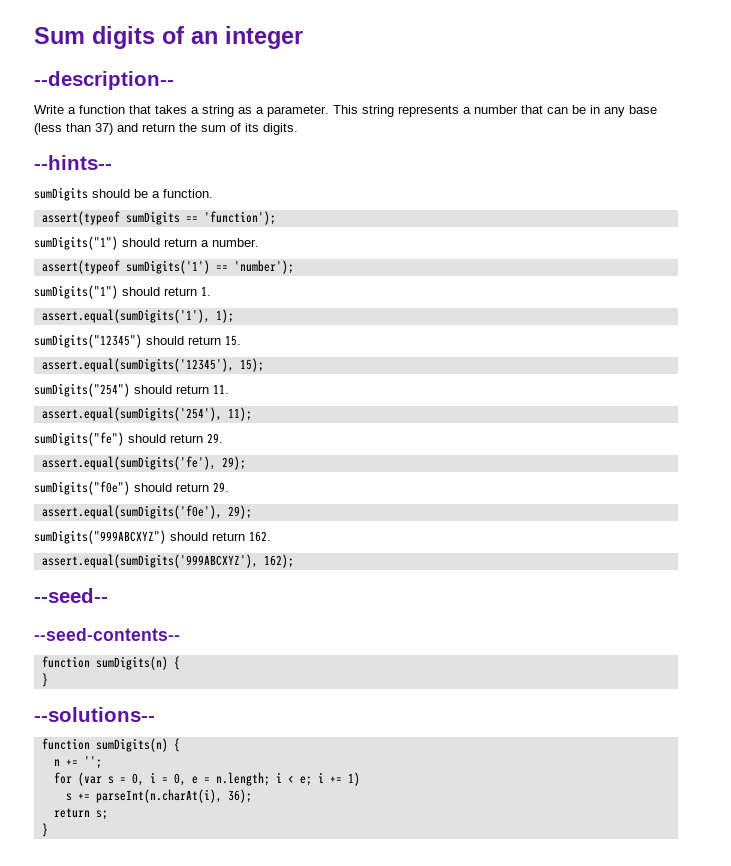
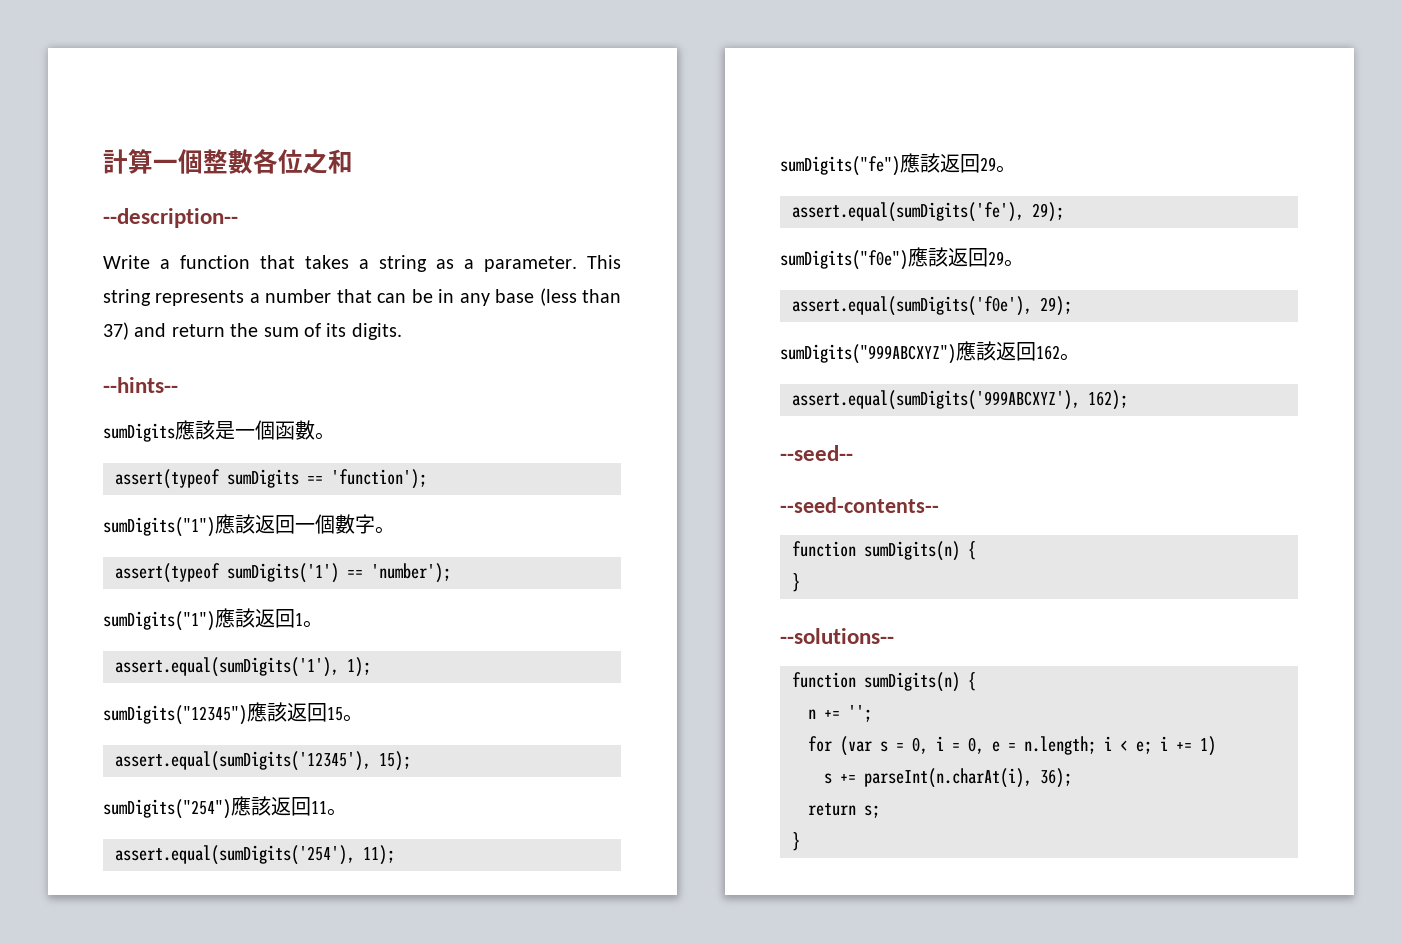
- Sum digits of an integer
+ 計算一個整數各位之和
- sumDigits should be a function.
+ sumDigits應該是一個函數。
- sumDigits("1") should return a number.
+ sumDigits("1")應該返回一個數字。
- sumDigits("1") should return 1.
+ sumDigits("1")應該返回1。
- sumDigits("12345") should return 15.
+ sumDigits("12345")應該返回15。
- sumDigits("254") should return 11.
+ sumDigits("254")應該返回11。
- sumDigits("fe") should return 29.
+ sumDigits("fe")應該返回29。
- sumDigits("f0e") should return 29.
+ sumDigits("f0e")應該返回29。
- sumDigits("999ABCXYZ") should return 162.
+ sumDigits("999ABCXYZ")應該返回162。

